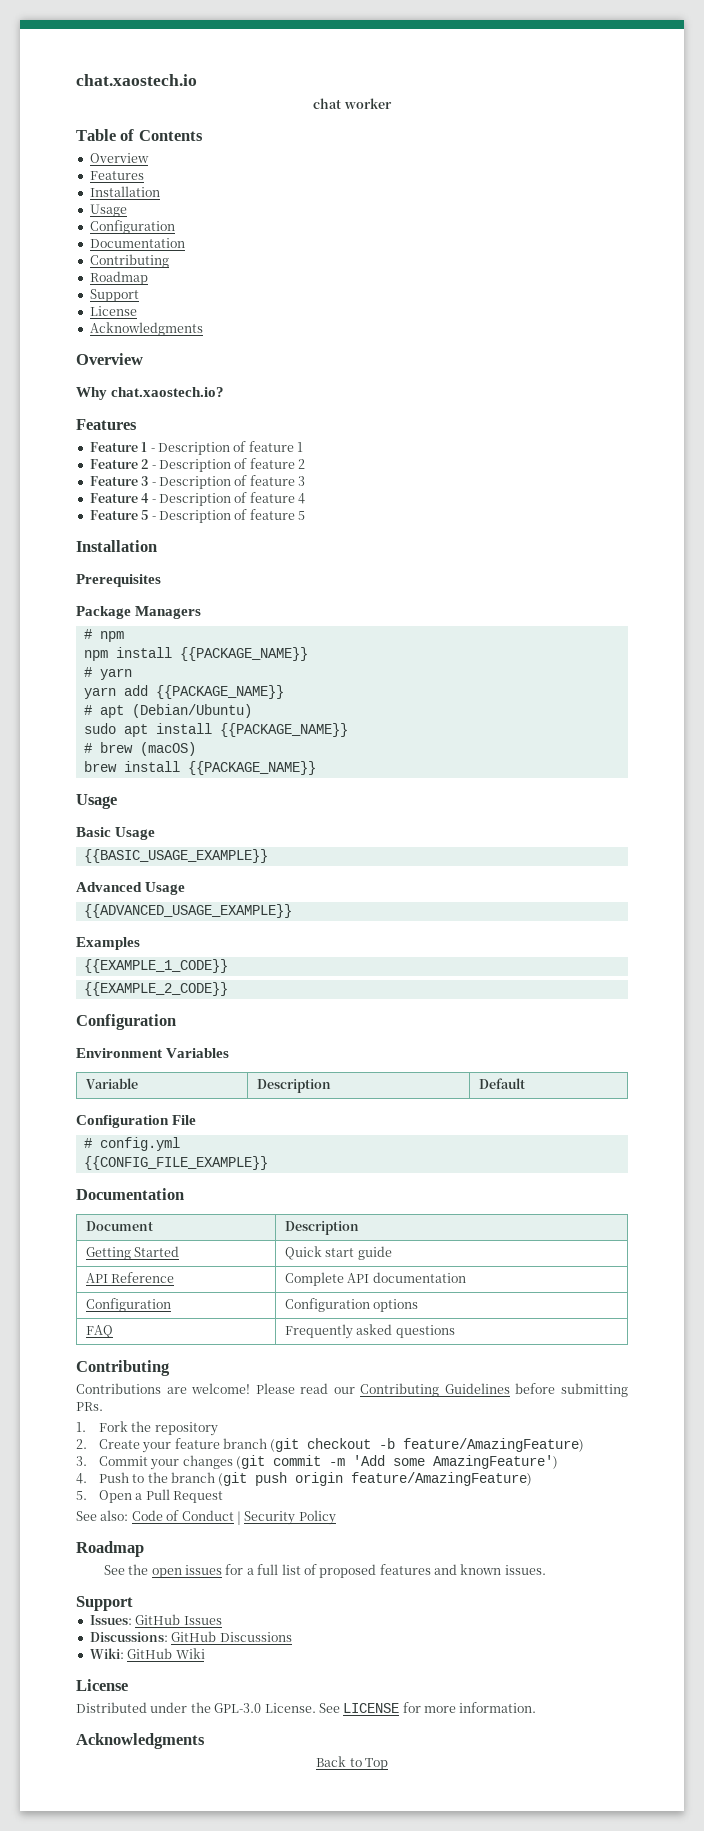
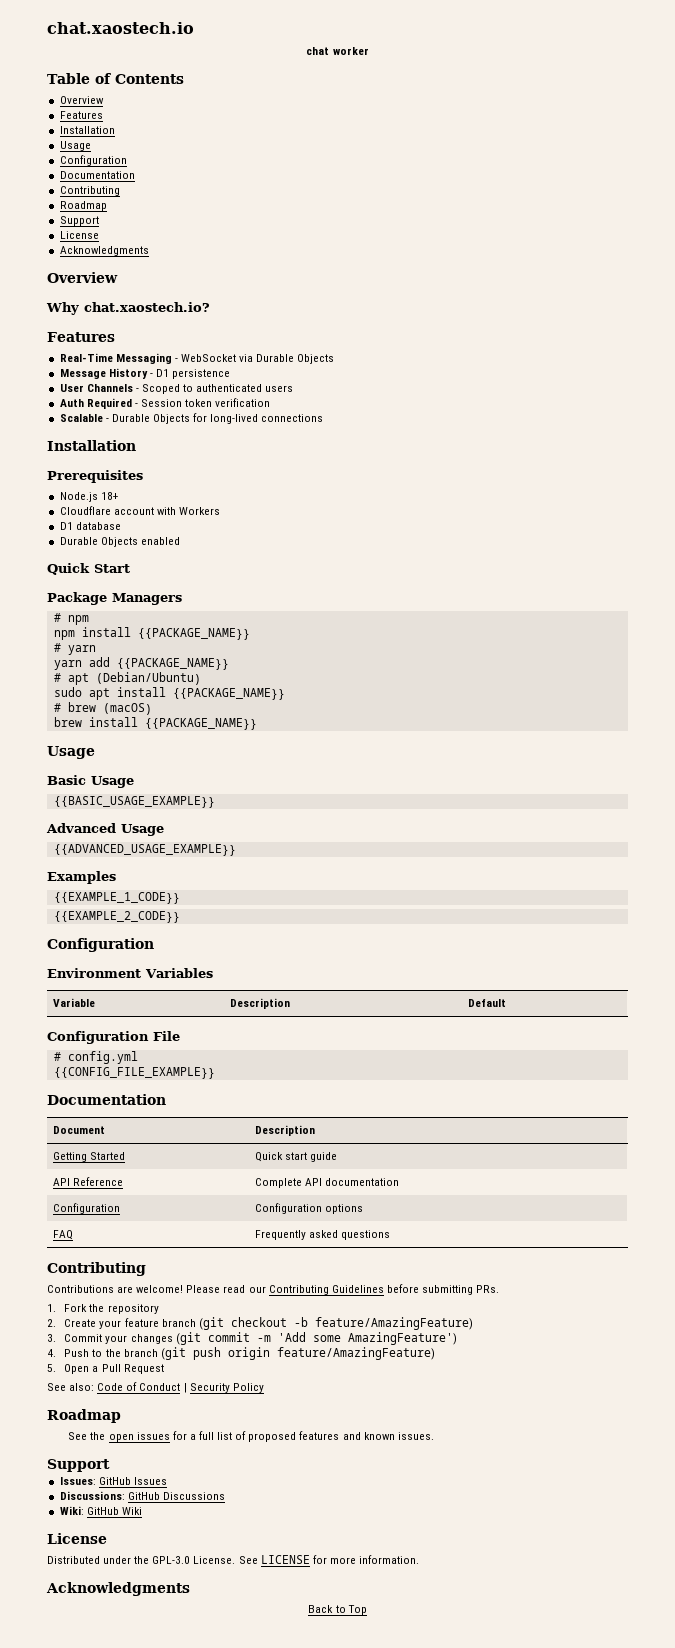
- Feature 1 - Description of feature 1
- Feature 2 - Description of feature 2
- Feature 3 - Description of feature 3
- Feature 4 - Description of feature 4
- Feature 5 - Description of feature 5
+ Real-Time Messaging - WebSocket via Durable Objects
+ Message History - D1 persistence
+ User Channels - Scoped to authenticated users
+ Auth Required - Session token verification
+ Scalable - Durable Objects for long-lived connections
  Installation
  Prerequisites
+ Node.js 18+
+ Cloudflare account with Workers
+ D1 database
+ Durable Objects enabled
+ Quick Start

